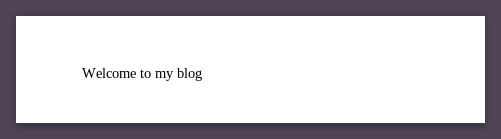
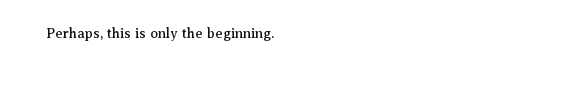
- Welcome to my blog
+ Perhaps, this is only the beginning.

